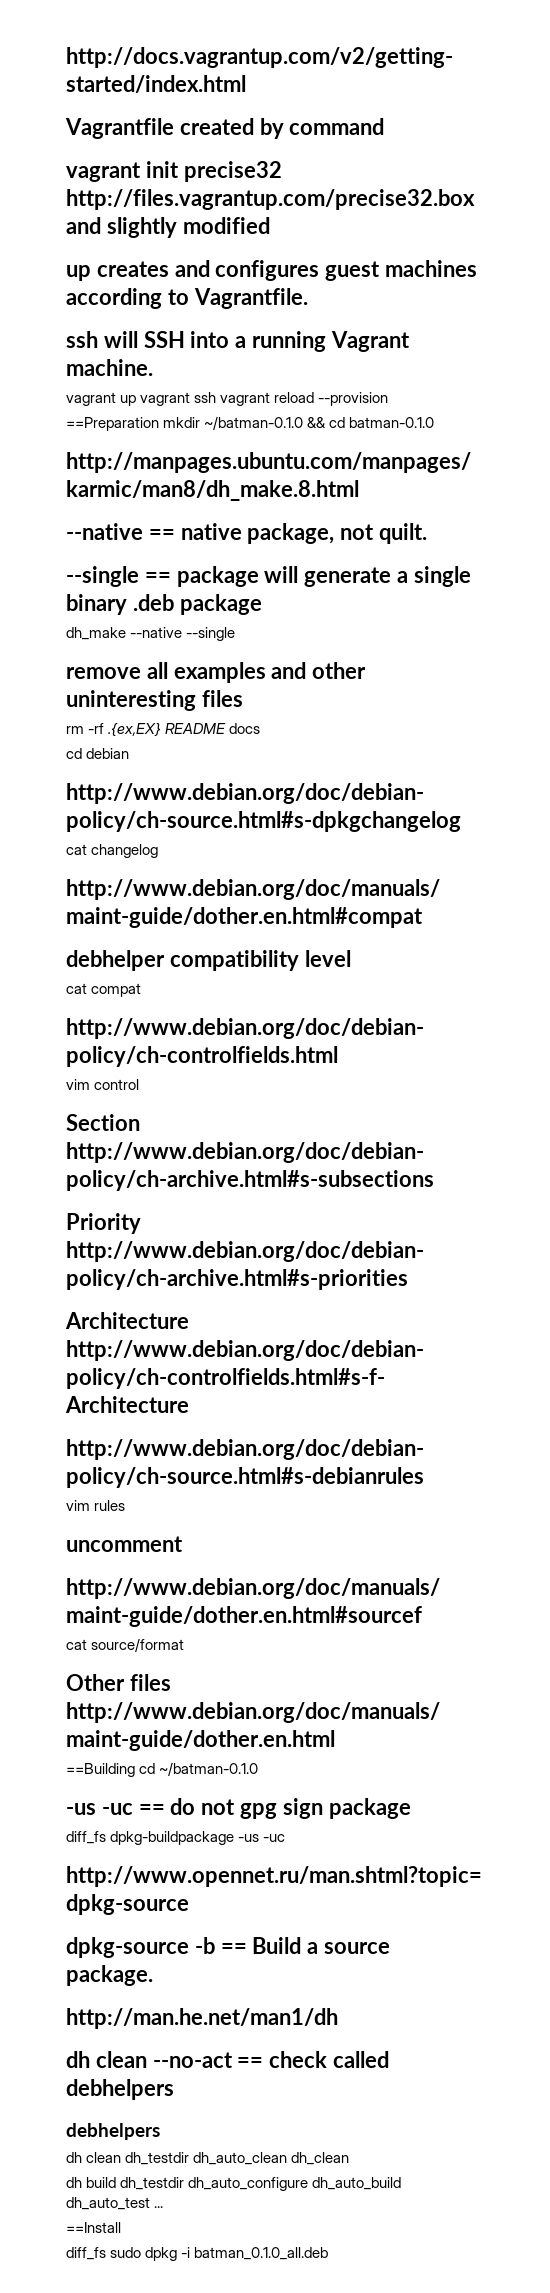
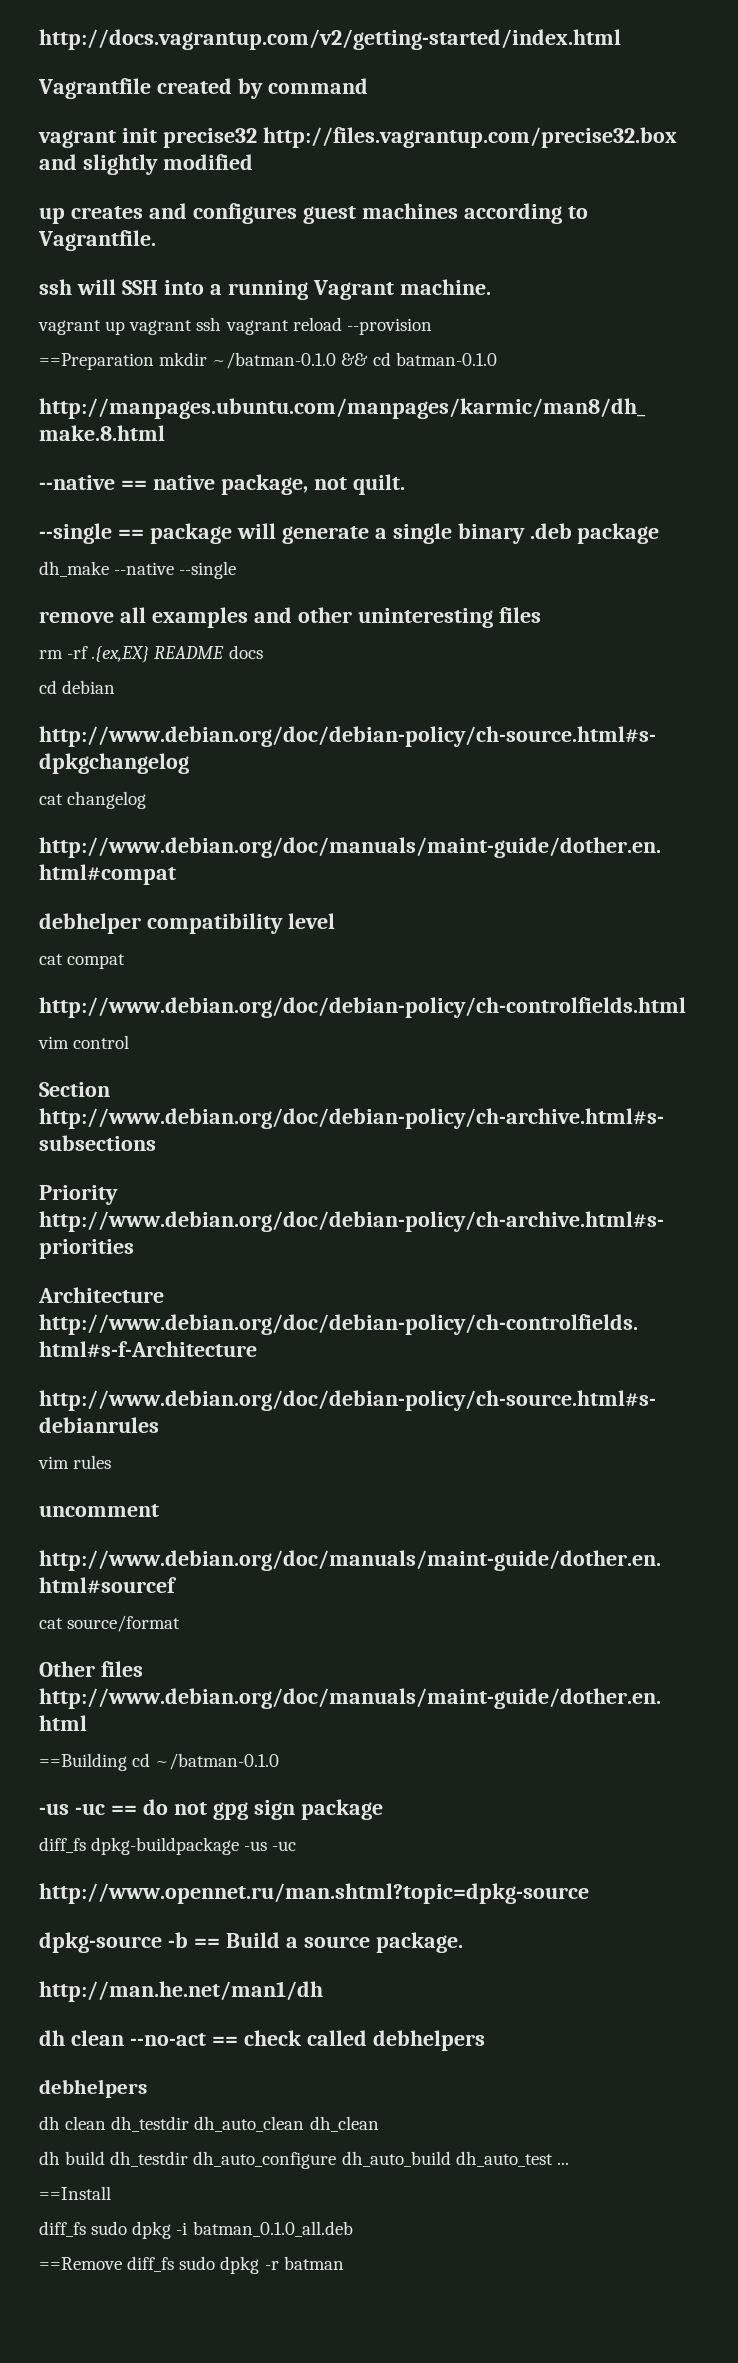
+ ==Remove diff_fs sudo dpkg -r batman

